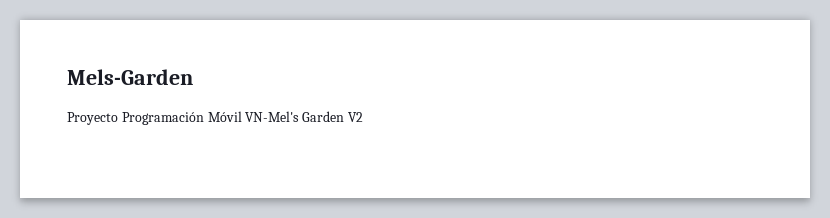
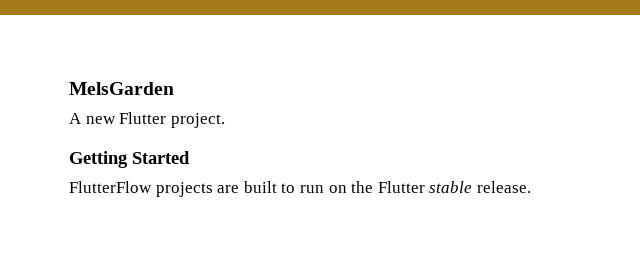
- Mels-Garden
- Proyecto Programación Móvil VN-Mel's Garden V2
+ MelsGarden
+ A new Flutter project.
+ Getting Started
+ FlutterFlow projects are built to run on the Flutter stable release.

